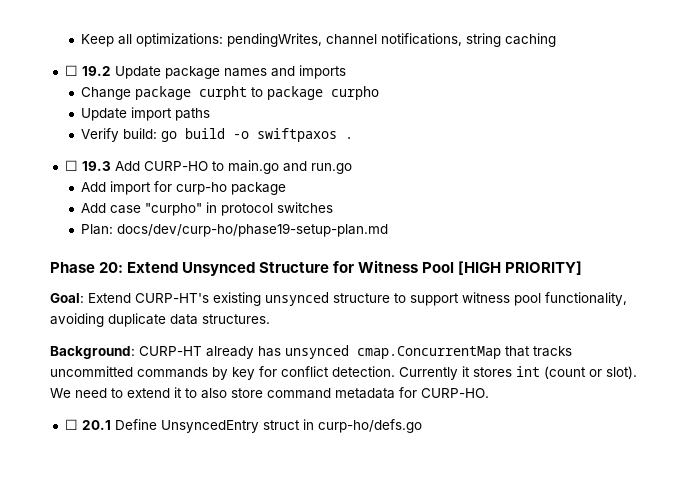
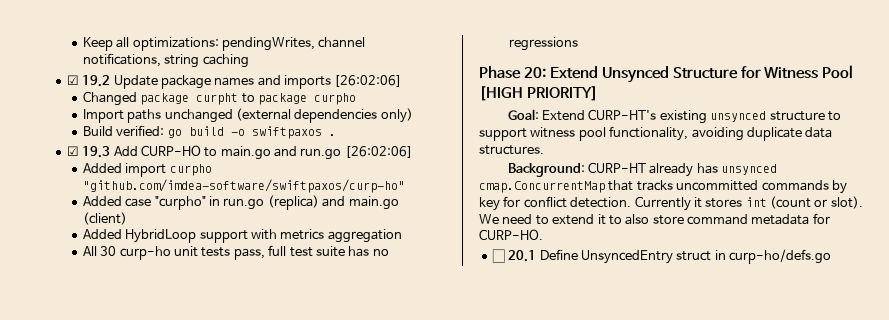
- ☐ 19.2 Update package names and imports
- Change package curpht to package curpho
+ ☑ 19.2 Update package names and imports [26:02:06]
+ Changed package curpht to package curpho
- Update import paths
- Verify build: go build -o swiftpaxos .
+ Import paths unchanged (external dependencies only)
+ Build verified: go build -o swiftpaxos .
- ☐ 19.3 Add CURP-HO to main.go and run.go
- Add import for curp-ho package
- Add case "curpho" in protocol switches
- Plan: docs/dev/curp-ho/phase19-setup-plan.md
+ ☑ 19.3 Add CURP-HO to main.go and run.go [26:02:06]
+ Added import curpho "github.com/imdea-software/swiftpaxos/curp-ho"
+ Added case "curpho" in run.go (replica) and main.go (client)
+ Added HybridLoop support with metrics aggregation
+ All 30 curp-ho unit tests pass, full test suite has no regressions

